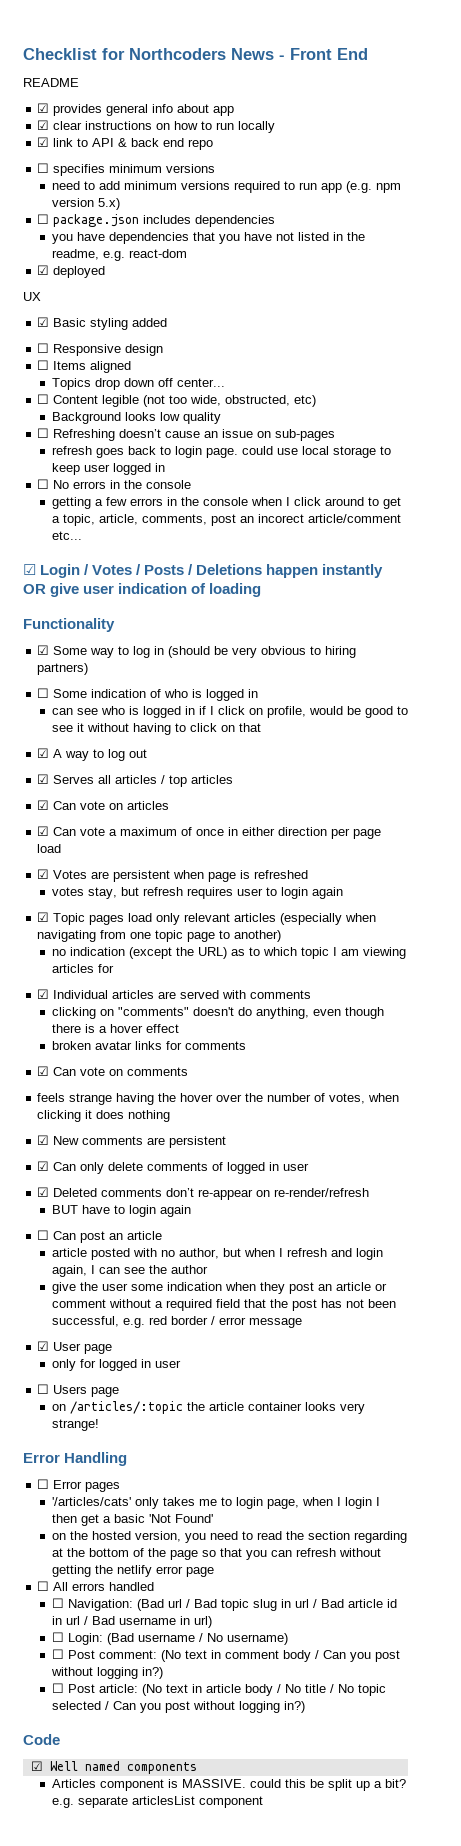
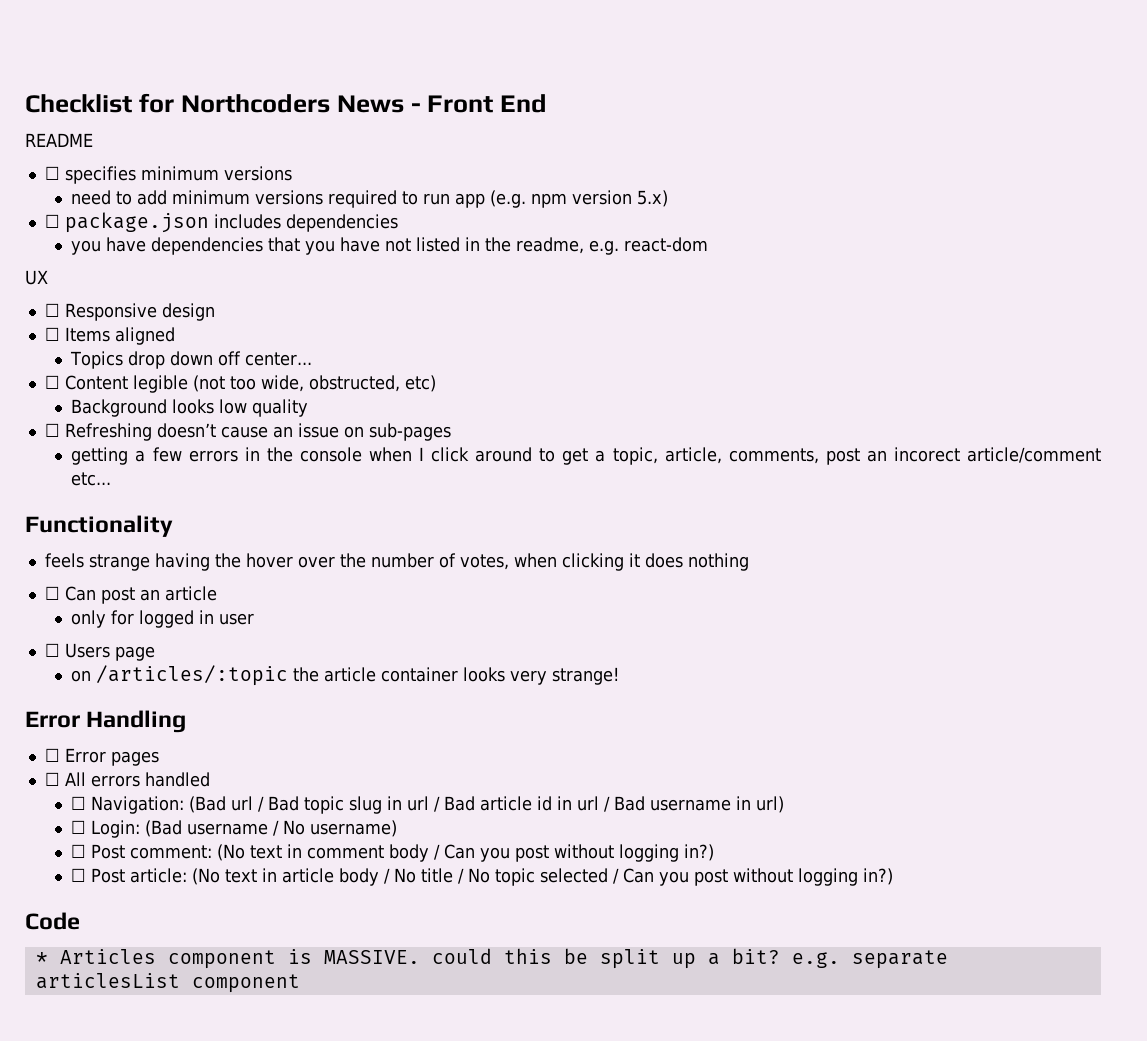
- ☑ provides general info about app
- ☑ clear instructions on how to run locally
- ☑ link to API & back end repo
- ☑ deployed
- ☑ Basic styling added
- refresh goes back to login page. could use local storage to keep user logged in
- ☐ No errors in the console
- ☑ Login / Votes / Posts / Deletions happen instantly OR give user indication of loading
  Functionality
- ☑ Some way to log in (should be very obvious to hiring partners)
- ☐ Some indication of who is logged in
- can see who is logged in if I click on profile, would be good to see it without having to click on that
- ☑ A way to log out
- ☑ Serves all articles / top articles
- ☑ Can vote on articles
- ☑ Can vote a maximum of once in either direction per page load
- ☑ Votes are persistent when page is refreshed
- votes stay, but refresh requires user to login again
- ☑ Topic pages load only relevant articles (especially when navigating from one topic page to another)
- no indication (except the URL) as to which topic I am viewing articles for
- ☑ Individual articles are served with comments
- clicking on "comments" doesn't do anything, even though there is a hover effect
- broken avatar links for comments
- ☑ Can vote on comments
- ☑ New comments are persistent
- ☑ Can only delete comments of logged in user
- ☑ Deleted comments don’t re-appear on re-render/refresh
- BUT have to login again
- article posted with no author, but when I refresh and login again, I can see the author
- give the user some indication when they post an article or comment without a required field that the post has not been successful, e.g. red border / error message
- ☑ User page
- '/articles/cats' only takes me to login page, when I login I then get a basic 'Not Found'
- on the hosted version, you need to read the section regarding at the bottom of the page so that you can refresh without getting the netlify error page
- ☑ Well named components
- Articles component is MASSIVE. could this be split up a bit? e.g. separate articlesList component
+ * Articles component is MASSIVE. could this be split up a bit? e.g. separate articlesList component

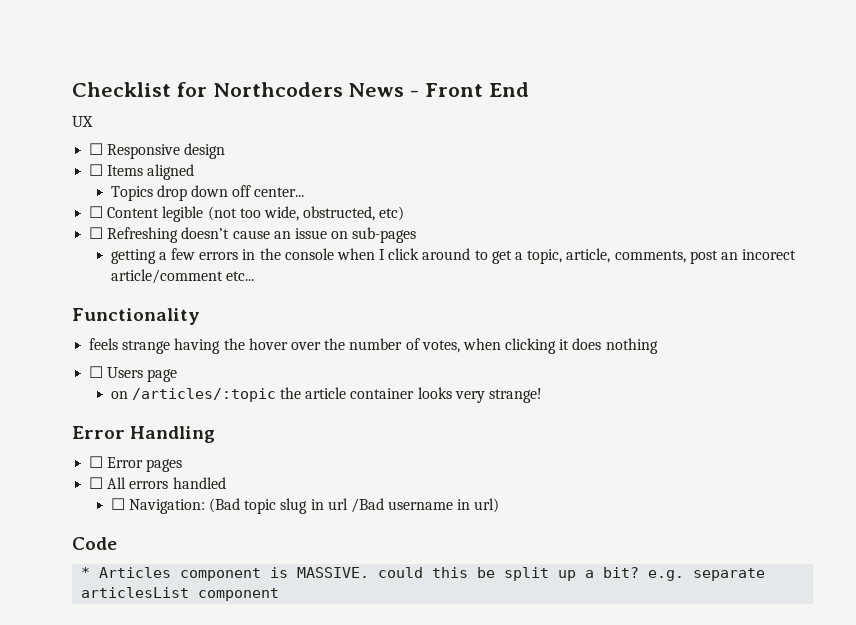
- README
- ☐ specifies minimum versions
- need to add minimum versions required to run app (e.g. npm version 5.x)
- ☐ package.json includes dependencies
- you have dependencies that you have not listed in the readme, e.g. react-dom
- Background looks low quality
- ☐ Can post an article
- only for logged in user
- ☐ Navigation: (Bad url / Bad topic slug in url / Bad article id in url / Bad username in url)
- ☐ Login: (Bad username / No username)
- ☐ Post comment: (No text in comment body / Can you post without logging in?)
- ☐ Post article: (No text in article body / No title / No topic selected / Can you post without logging in?)
+ ☐ Navigation: (Bad topic slug in url /Bad username in url)

